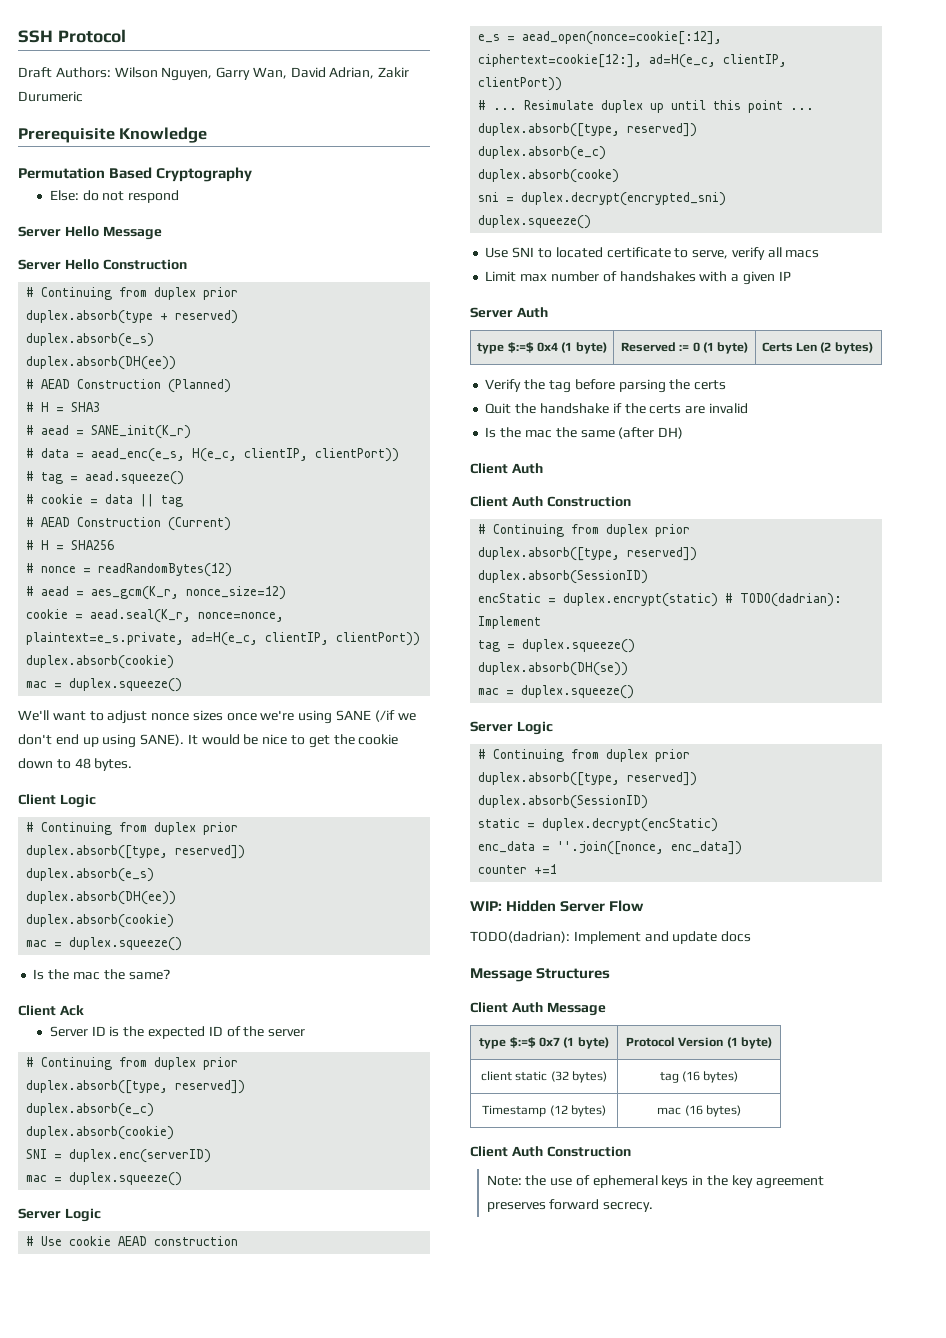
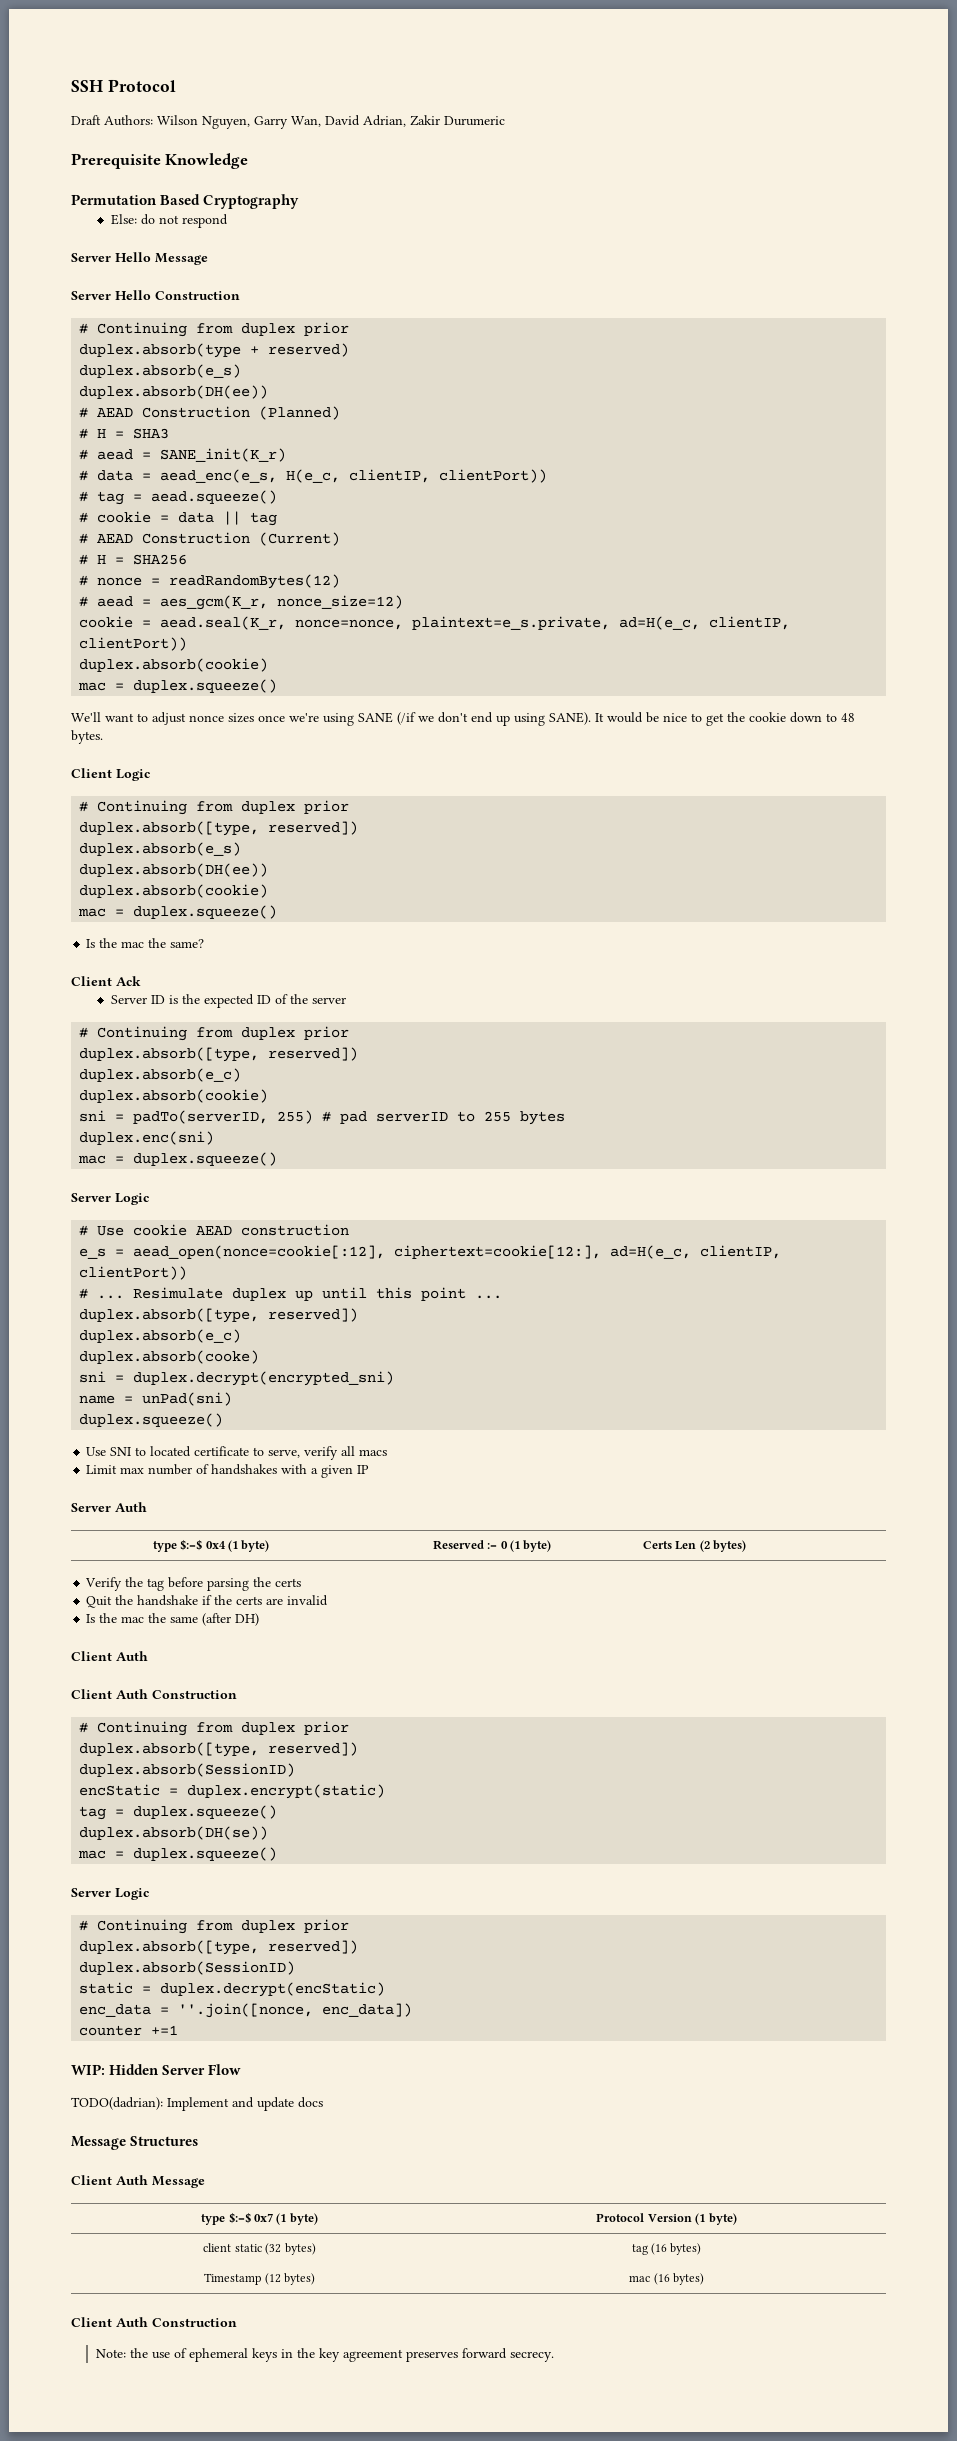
- SNI = duplex.enc(serverID)
+ sni = padTo(serverID, 255) # pad serverID to 255 bytes
+ duplex.enc(sni)
+ name = unPad(sni)
- encStatic = duplex.encrypt(static) # TODO(dadrian): Implement
+ encStatic = duplex.encrypt(static)

